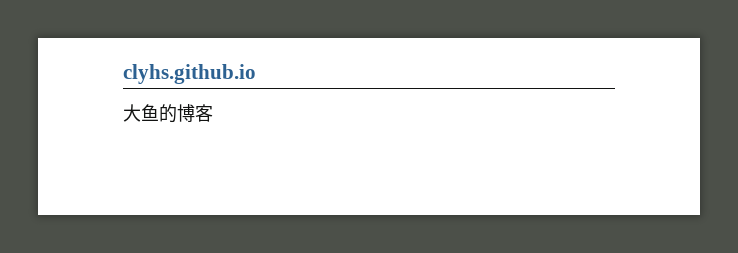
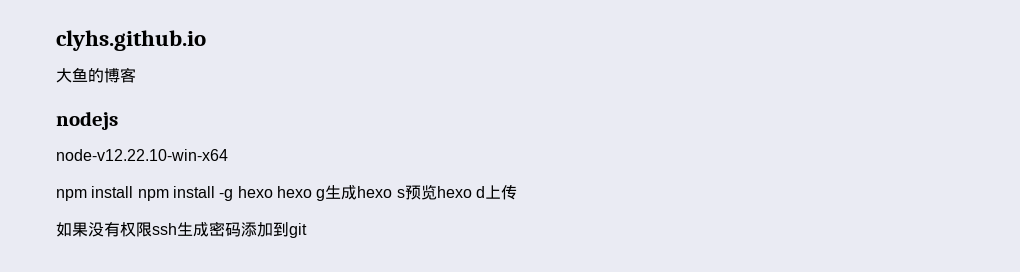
+ nodejs
+ node-v12.22.10-win-x64
+ npm install npm install -g hexo hexo g生成hexo s预览hexo d上传
+ 如果没有权限ssh生成密码添加到git

